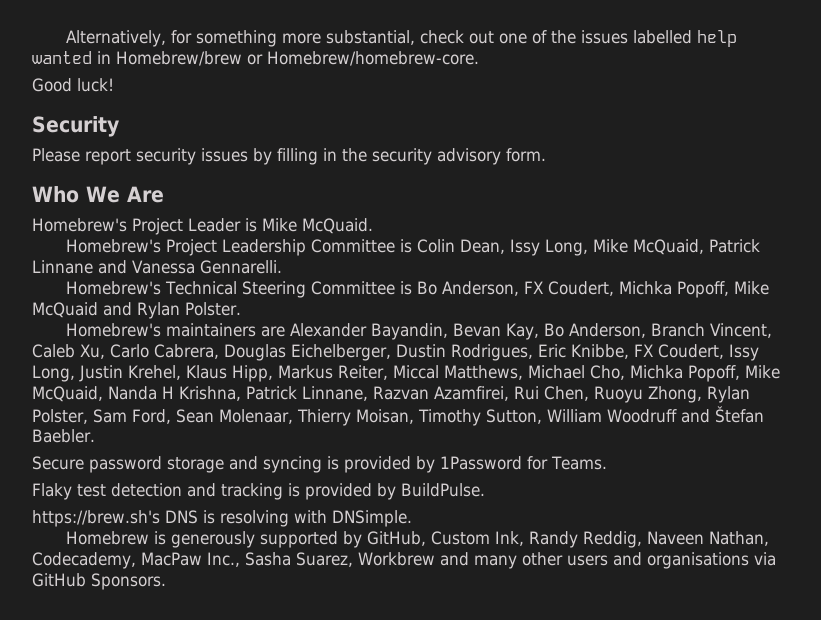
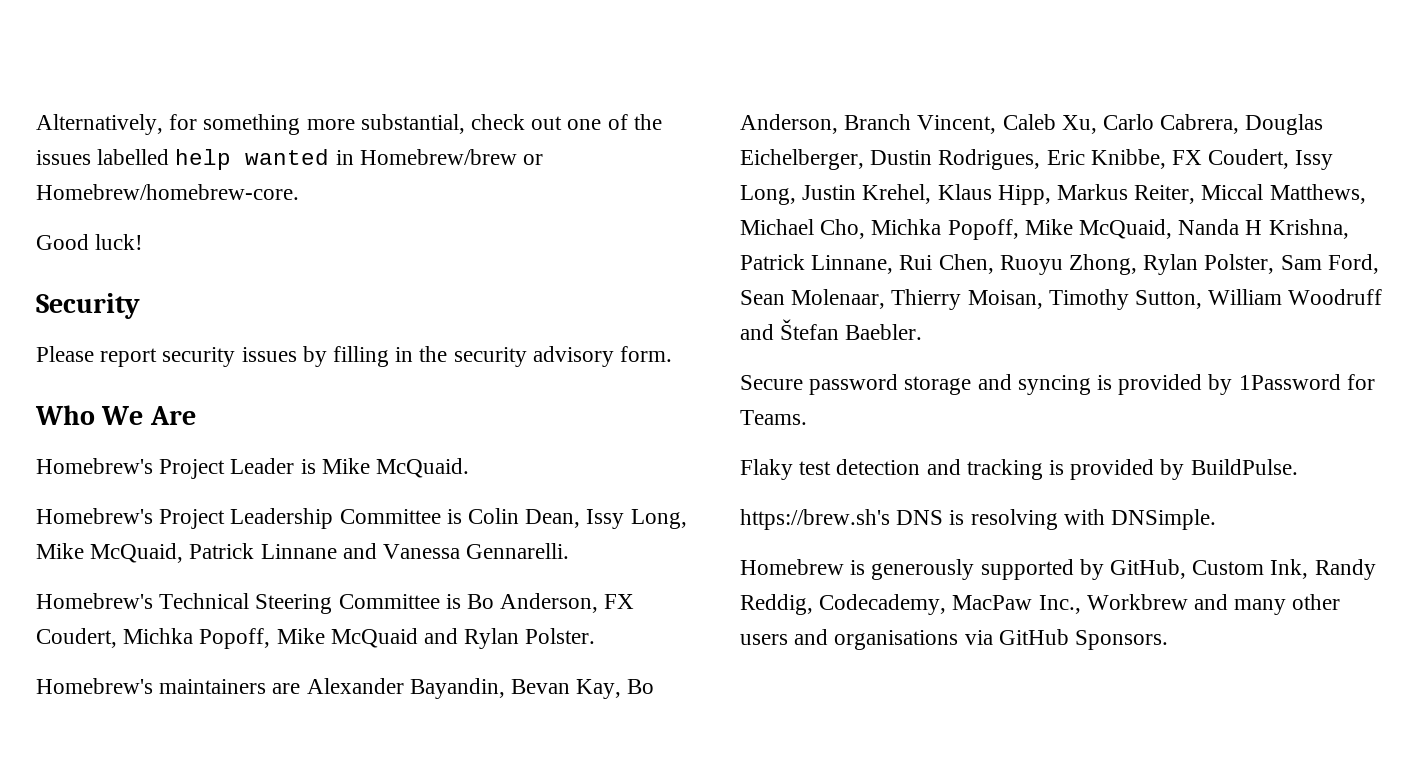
- Homebrew's maintainers are Alexander Bayandin, Bevan Kay, Bo Anderson, Branch Vincent, Caleb Xu, Carlo Cabrera, Douglas Eichelberger, Dustin Rodrigues, Eric Knibbe, FX Coudert, Issy Long, Justin Krehel, Klaus Hipp, Markus Reiter, Miccal Matthews, Michael Cho, Michka Popoff, Mike McQuaid, Nanda H Krishna, Patrick Linnane, Razvan Azamfirei, Rui Chen, Ruoyu Zhong, Rylan Polster, Sam Ford, Sean Molenaar, Thierry Moisan, Timothy Sutton, William Woodruff and Štefan Baebler.
+ Homebrew's maintainers are Alexander Bayandin, Bevan Kay, Bo Anderson, Branch Vincent, Caleb Xu, Carlo Cabrera, Douglas Eichelberger, Dustin Rodrigues, Eric Knibbe, FX Coudert, Issy Long, Justin Krehel, Klaus Hipp, Markus Reiter, Miccal Matthews, Michael Cho, Michka Popoff, Mike McQuaid, Nanda H Krishna, Patrick Linnane, Rui Chen, Ruoyu Zhong, Rylan Polster, Sam Ford, Sean Molenaar, Thierry Moisan, Timothy Sutton, William Woodruff and Štefan Baebler.
- Homebrew is generously supported by GitHub, Custom Ink, Randy Reddig, Naveen Nathan, Codecademy, MacPaw Inc., Sasha Suarez, Workbrew and many other users and organisations via GitHub Sponsors.
+ Homebrew is generously supported by GitHub, Custom Ink, Randy Reddig, Codecademy, MacPaw Inc., Workbrew and many other users and organisations via GitHub Sponsors.

